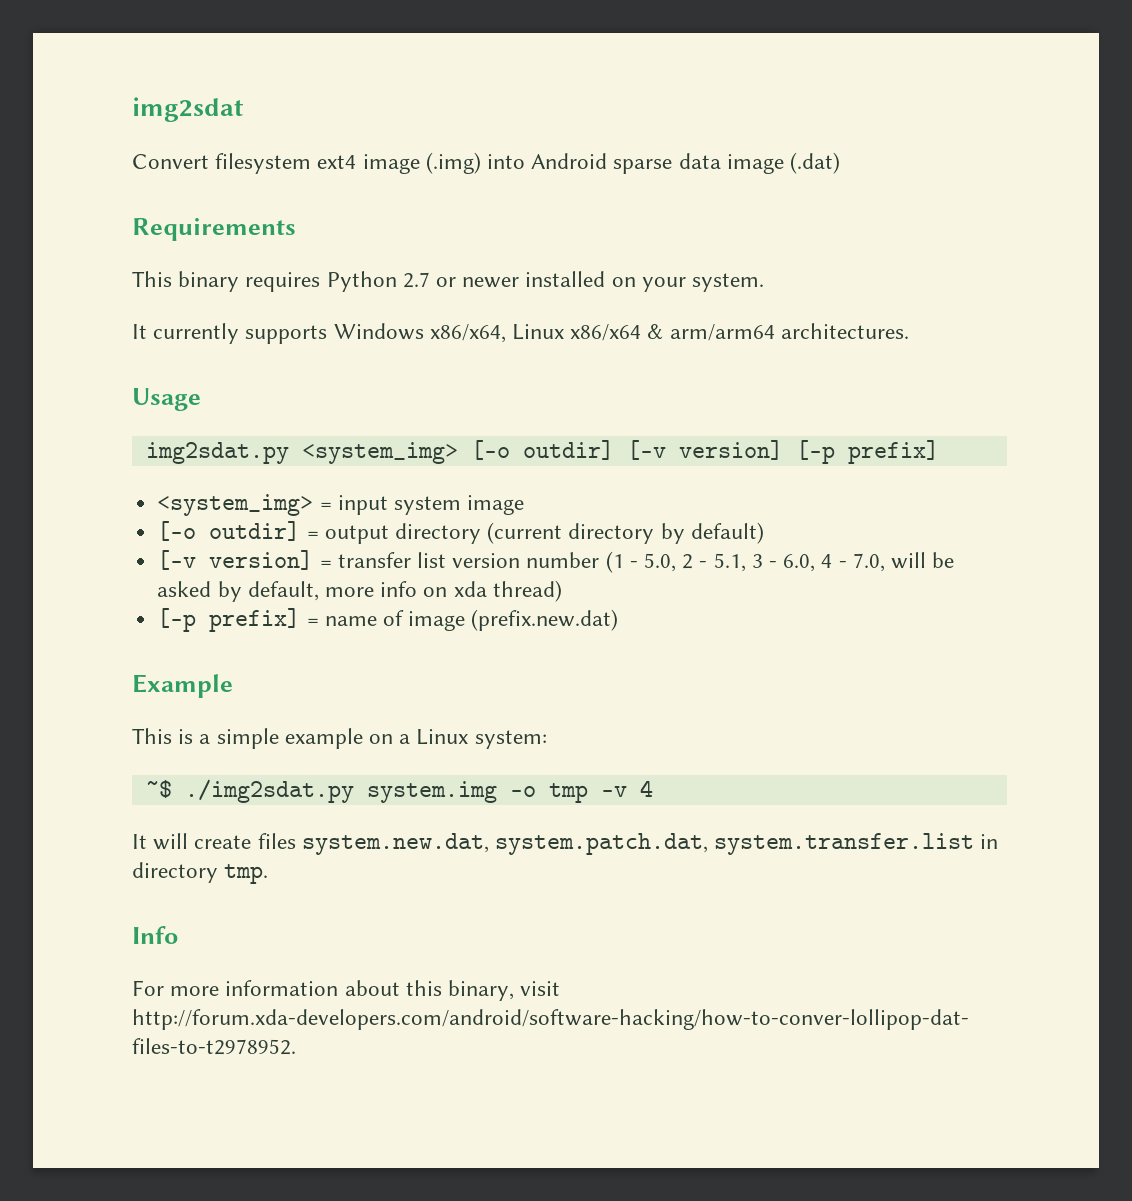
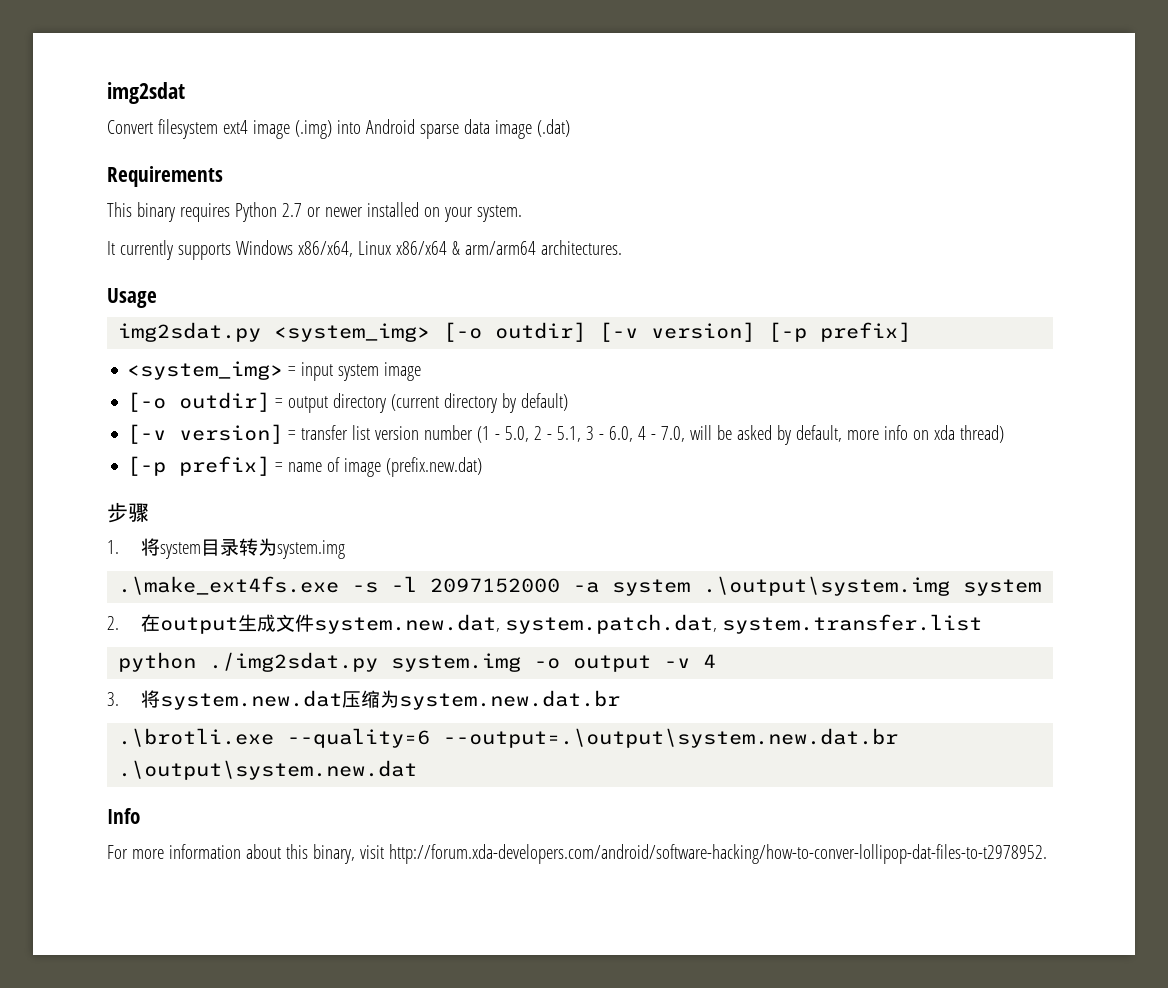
- Example
- This is a simple example on a Linux system:
- ~$ ./img2sdat.py system.img -o tmp -v 4
+ 步骤
+ 1.将system目录转为system.img
+ .\make_ext4fs.exe -s -l 2097152000 -a system .\output\system.img system
+ 2.在output生成文件system.new.dat, system.patch.dat, system.transfer.list
+ python ./img2sdat.py system.img -o output -v 4
- It will create files system.new.dat, system.patch.dat, system.transfer.list in directory tmp.
+ 3.将system.new.dat压缩为system.new.dat.br
+ .\brotli.exe --quality=6 --output=.\output\system.new.dat.br .\output\system.new.dat

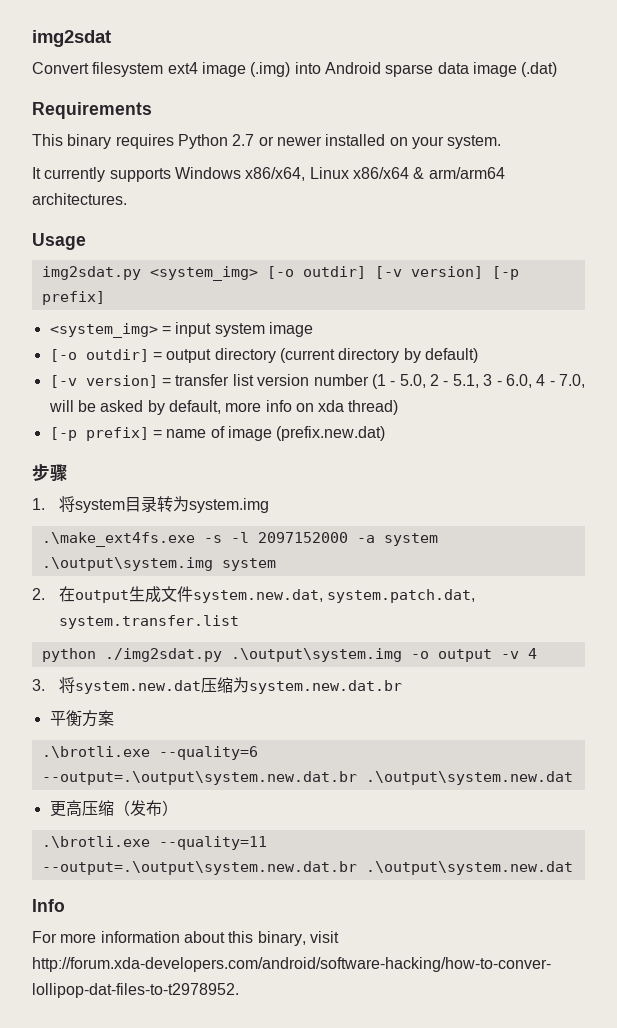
- python ./img2sdat.py system.img -o output -v 4
+ python ./img2sdat.py .\output\system.img -o output -v 4
+ 平衡方案
+ 更高压缩（发布）
+ .\brotli.exe --quality=11 --output=.\output\system.new.dat.br .\output\system.new.dat

